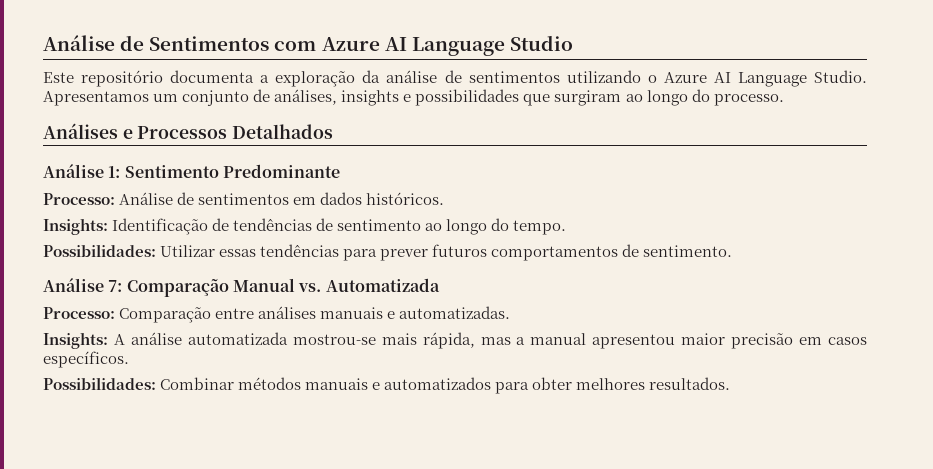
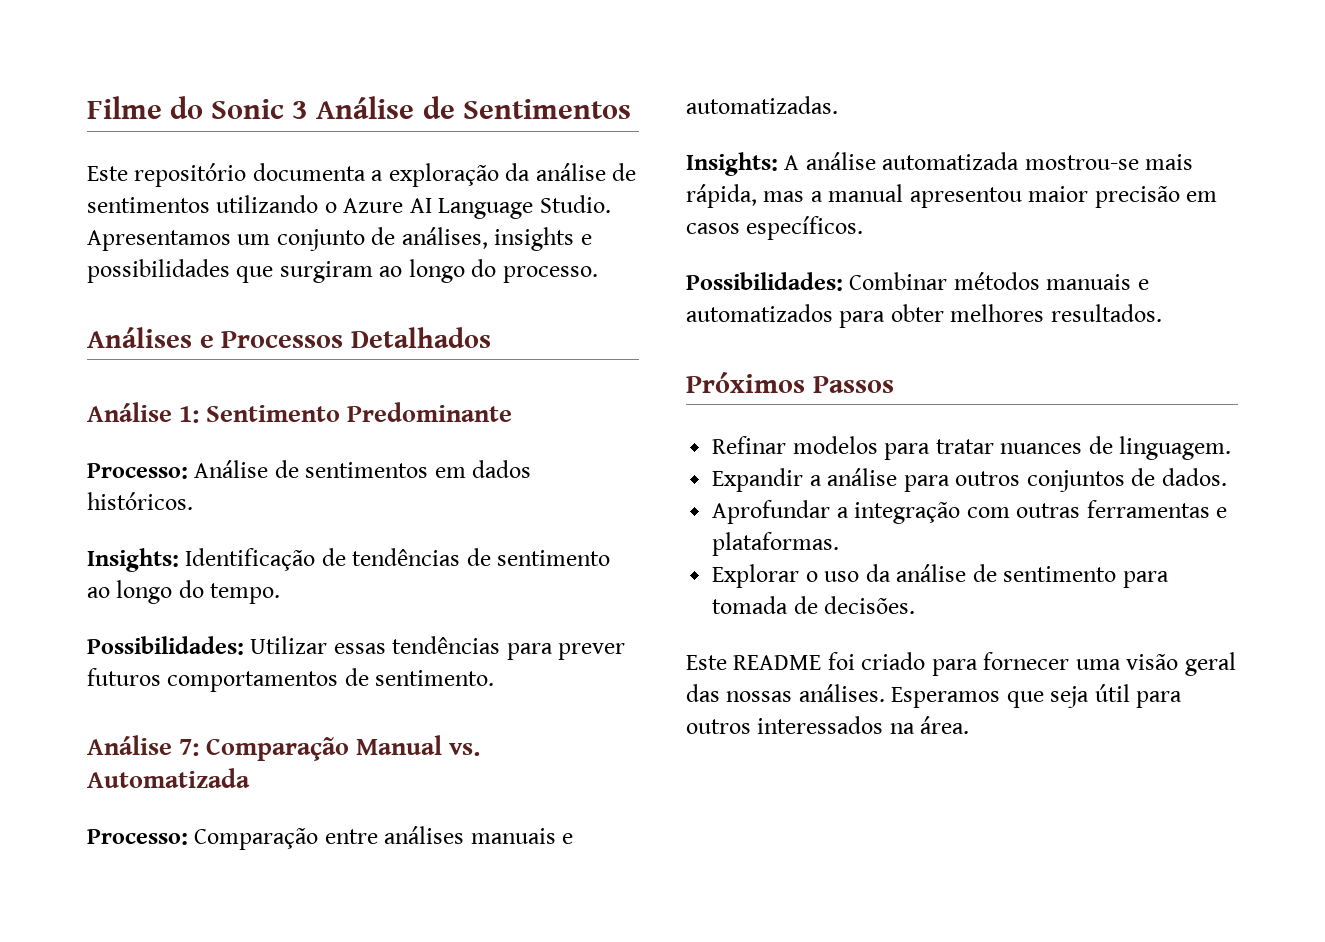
- Análise de Sentimentos com Azure AI Language Studio
+ Filme do Sonic 3 Análise de Sentimentos
+ Próximos Passos
+ Refinar modelos para tratar nuances de linguagem.
+ Expandir a análise para outros conjuntos de dados.
+ Aprofundar a integração com outras ferramentas e plataformas.
+ Explorar o uso da análise de sentimento para tomada de decisões.
+ Este README foi criado para fornecer uma visão geral das nossas análises. Esperamos que seja útil para outros interessados na área.

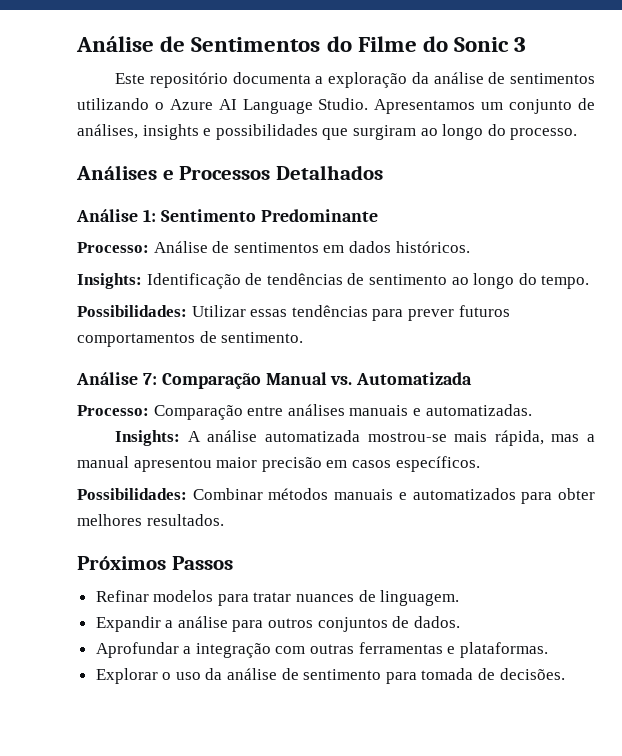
- Filme do Sonic 3 Análise de Sentimentos
+ Análise de Sentimentos do Filme do Sonic 3
- Este README foi criado para fornecer uma visão geral das nossas análises. Esperamos que seja útil para outros interessados na área.

